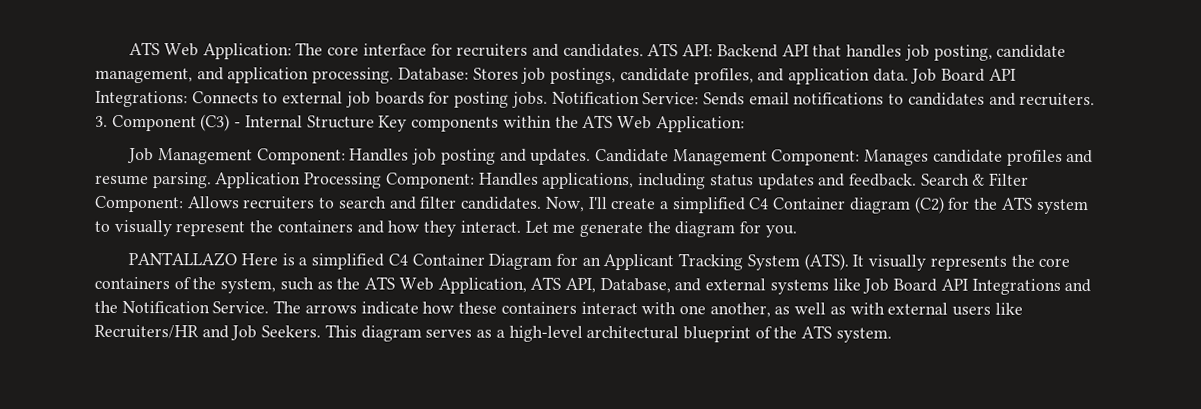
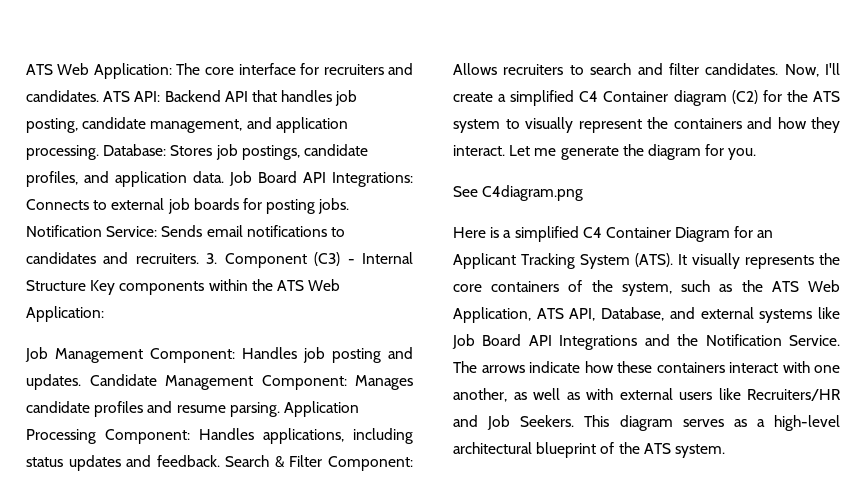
- PANTALLAZO Here is a simplified C4 Container Diagram for an Applicant Tracking System (ATS).
+ See C4diagram.png
+ Here is a simplified C4 Container Diagram for an Applicant Tracking System (ATS).

